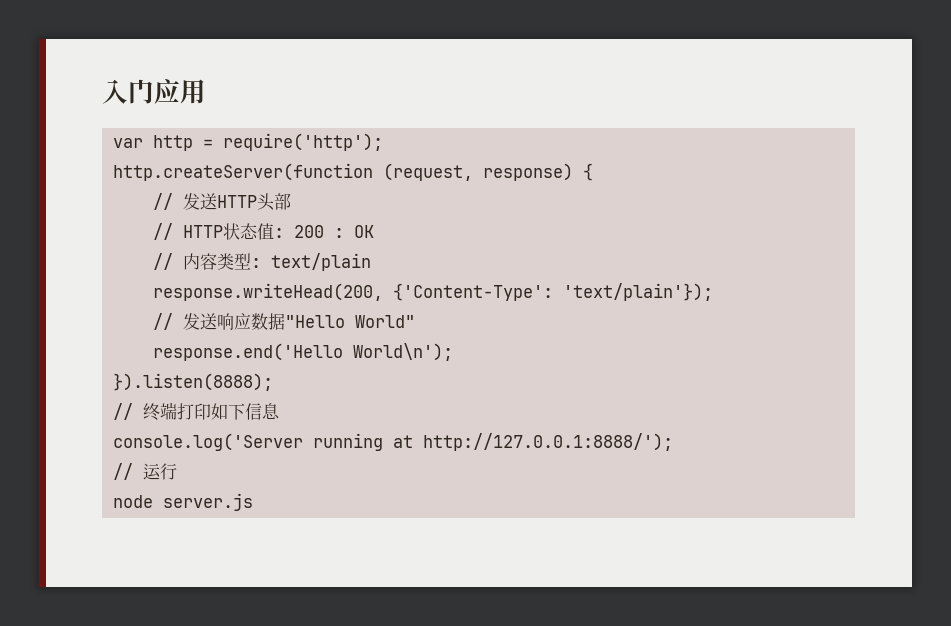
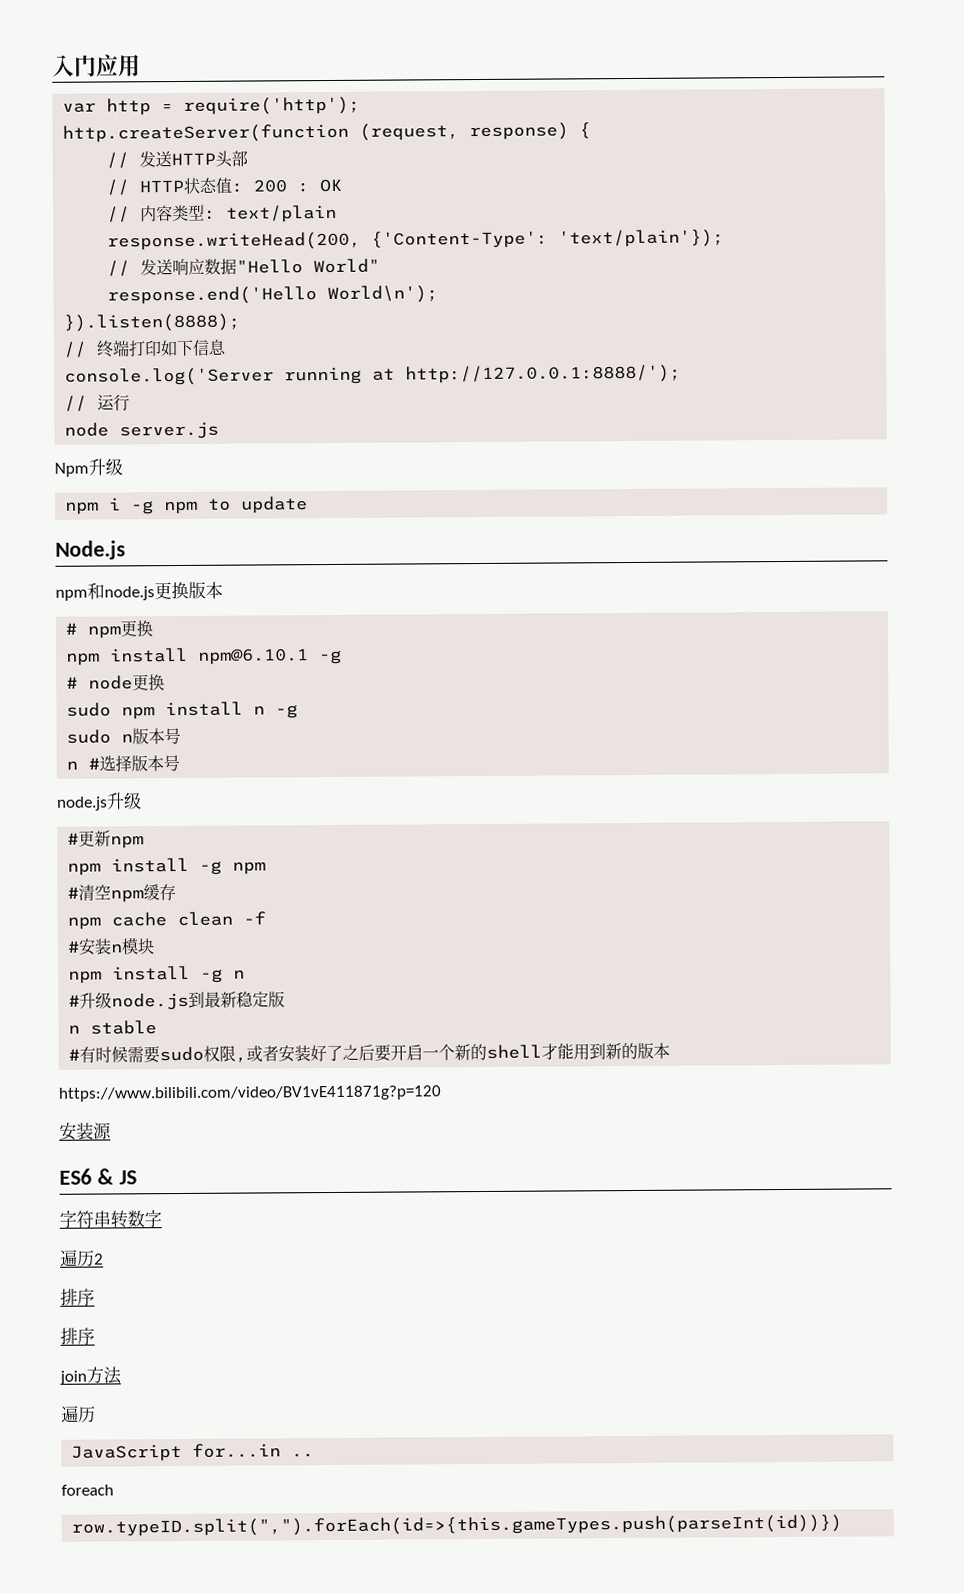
+ Npm升级
+ npm i -g npm to update
+ Node.js
+ npm和node.js更换版本
+ # npm更换
+ npm install npm@6.10.1 -g
+ # node更换
+ sudo npm install n -g
+ sudo n版本号
+ n #选择版本号
+ node.js升级
+ #更新npm
+ npm install -g npm
+ #清空npm缓存
+ npm cache clean -f
+ #安装n模块
+ npm install -g n
+ #升级node.js到最新稳定版
+ n stable
+ #有时候需要sudo权限,或者安装好了之后要开启一个新的shell才能用到新的版本
+ https://www.bilibili.com/video/BV1vE411871g?p=120
+ 安装源
+ ES6 & JS
+ 字符串转数字
+ 遍历2
+ 排序
+ 排序
+ join方法
+ 遍历
+ JavaScript for...in ..
+ foreach
+ row.typeID.split(",").forEach(id=>{this.gameTypes.push(parseInt(id))})

